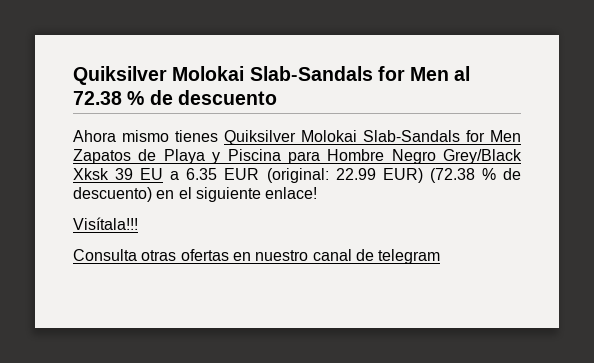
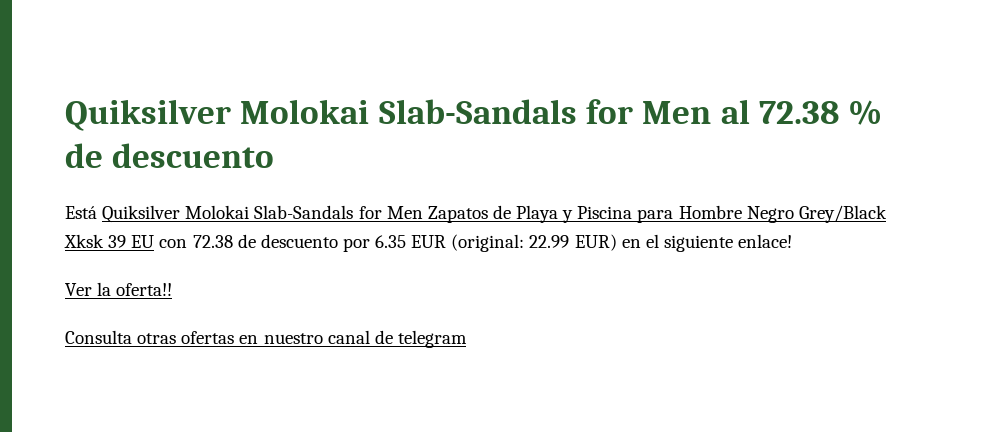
- Ahora mismo tienes Quiksilver Molokai Slab-Sandals for Men Zapatos de Playa y Piscina para Hombre Negro Grey/Black Xksk 39 EU a 6.35 EUR (original: 22.99 EUR) (72.38 % de descuento) en el siguiente enlace!
+ Está Quiksilver Molokai Slab-Sandals for Men Zapatos de Playa y Piscina para Hombre Negro Grey/Black Xksk 39 EU con 72.38 de descuento por 6.35 EUR (original: 22.99 EUR) en el siguiente enlace!
- Visítala!!!
+ Ver la oferta!!

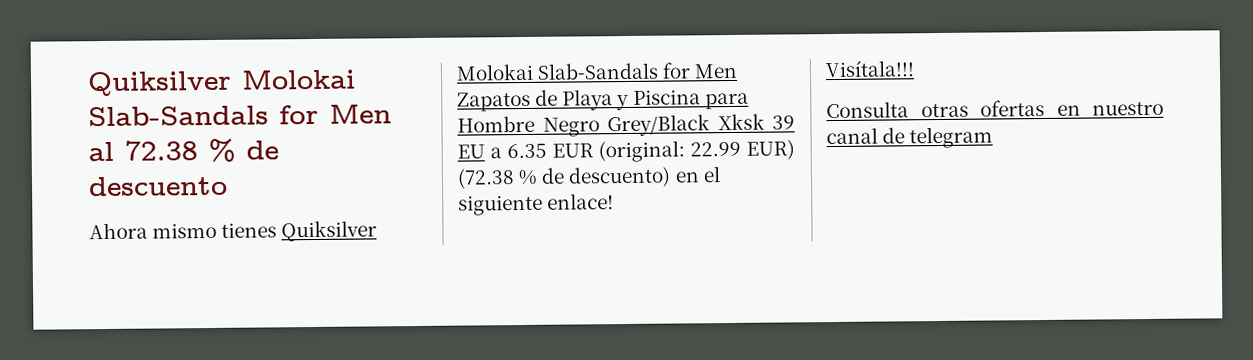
- Está Quiksilver Molokai Slab-Sandals for Men Zapatos de Playa y Piscina para Hombre Negro Grey/Black Xksk 39 EU con 72.38 de descuento por 6.35 EUR (original: 22.99 EUR) en el siguiente enlace!
+ Ahora mismo tienes Quiksilver Molokai Slab-Sandals for Men Zapatos de Playa y Piscina para Hombre Negro Grey/Black Xksk 39 EU a 6.35 EUR (original: 22.99 EUR) (72.38 % de descuento) en el siguiente enlace!
- Ver la oferta!!
+ Visítala!!!

